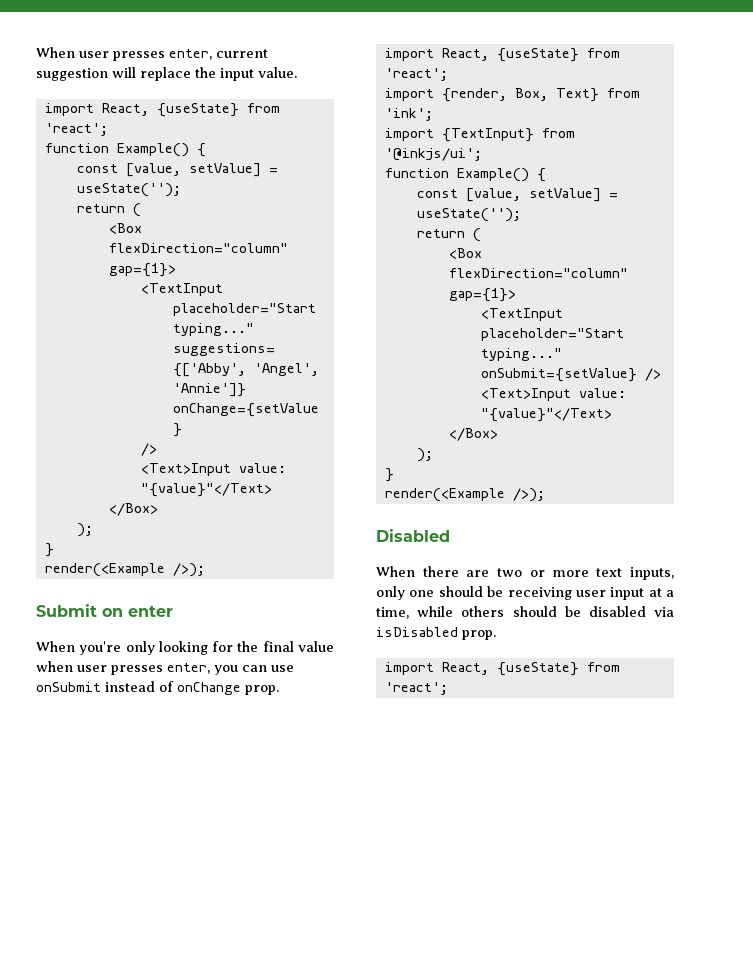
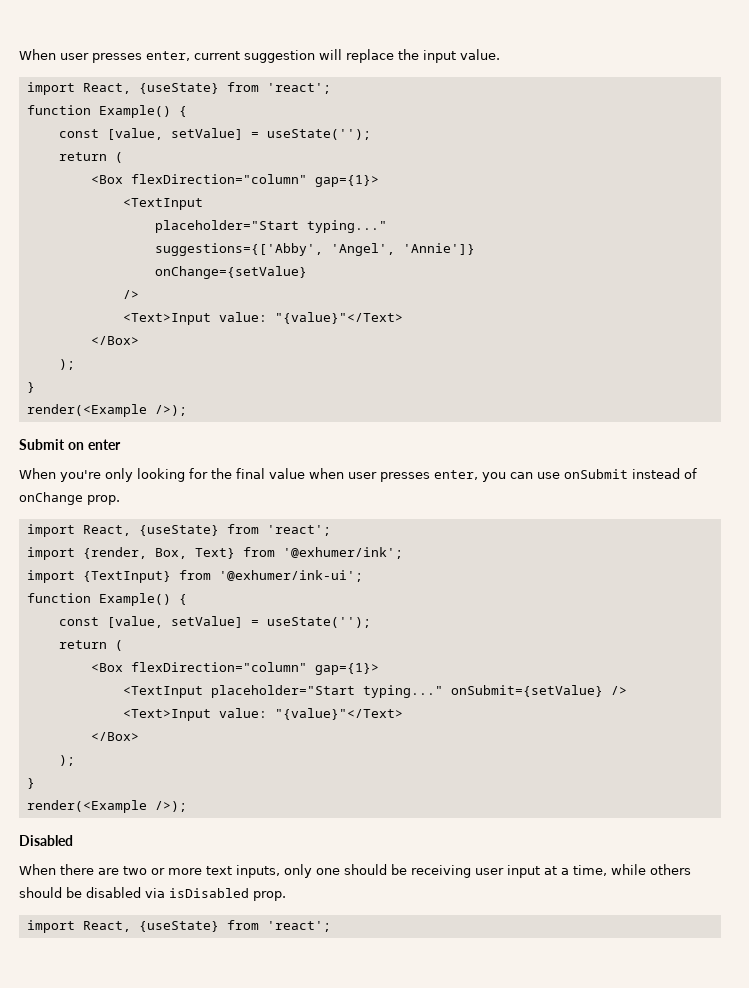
- import {render, Box, Text} from 'ink';
+ import {render, Box, Text} from '@exhumer/ink';
- import {TextInput} from '@inkjs/ui';
+ import {TextInput} from '@exhumer/ink-ui';

